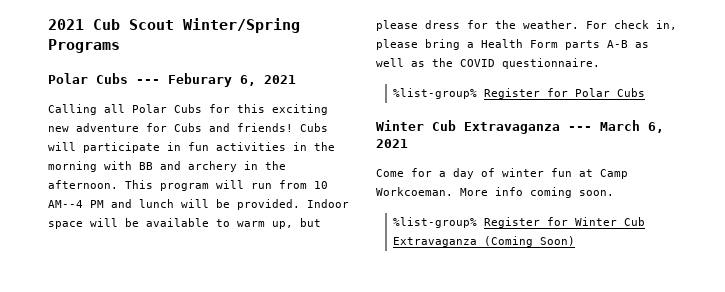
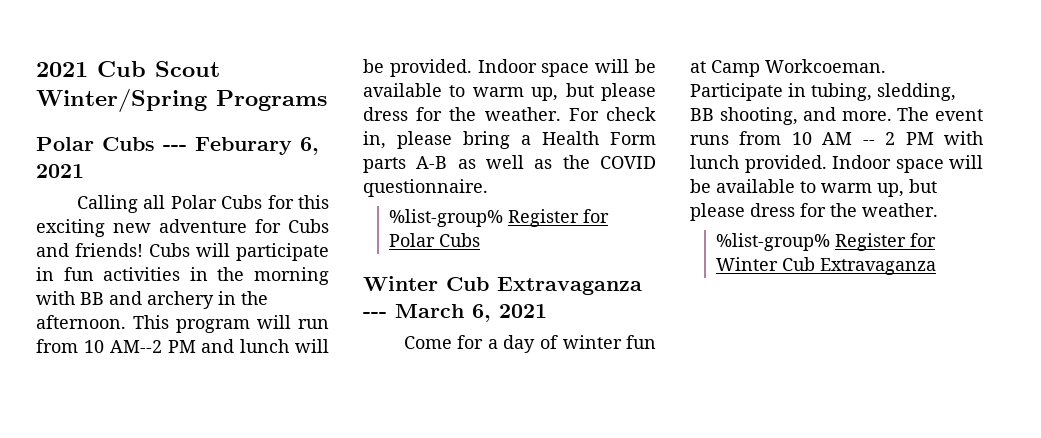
- This program will run from 10 AM--4 PM and lunch will be provided.
+ This program will run from 10 AM--2 PM and lunch will be provided.
- More info coming soon.
+ Participate in tubing, sledding, BB shooting, and more. The event runs from 10 AM -- 2 PM with lunch provided. Indoor space will be available to warm up, but please dress for the weather.
- %list-group% Register for Winter Cub Extravaganza (Coming Soon)
+ %list-group% Register for Winter Cub Extravaganza

